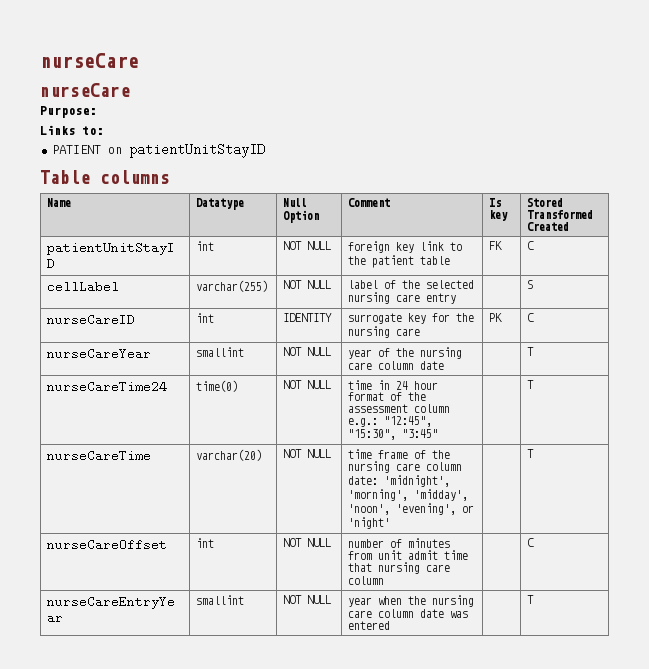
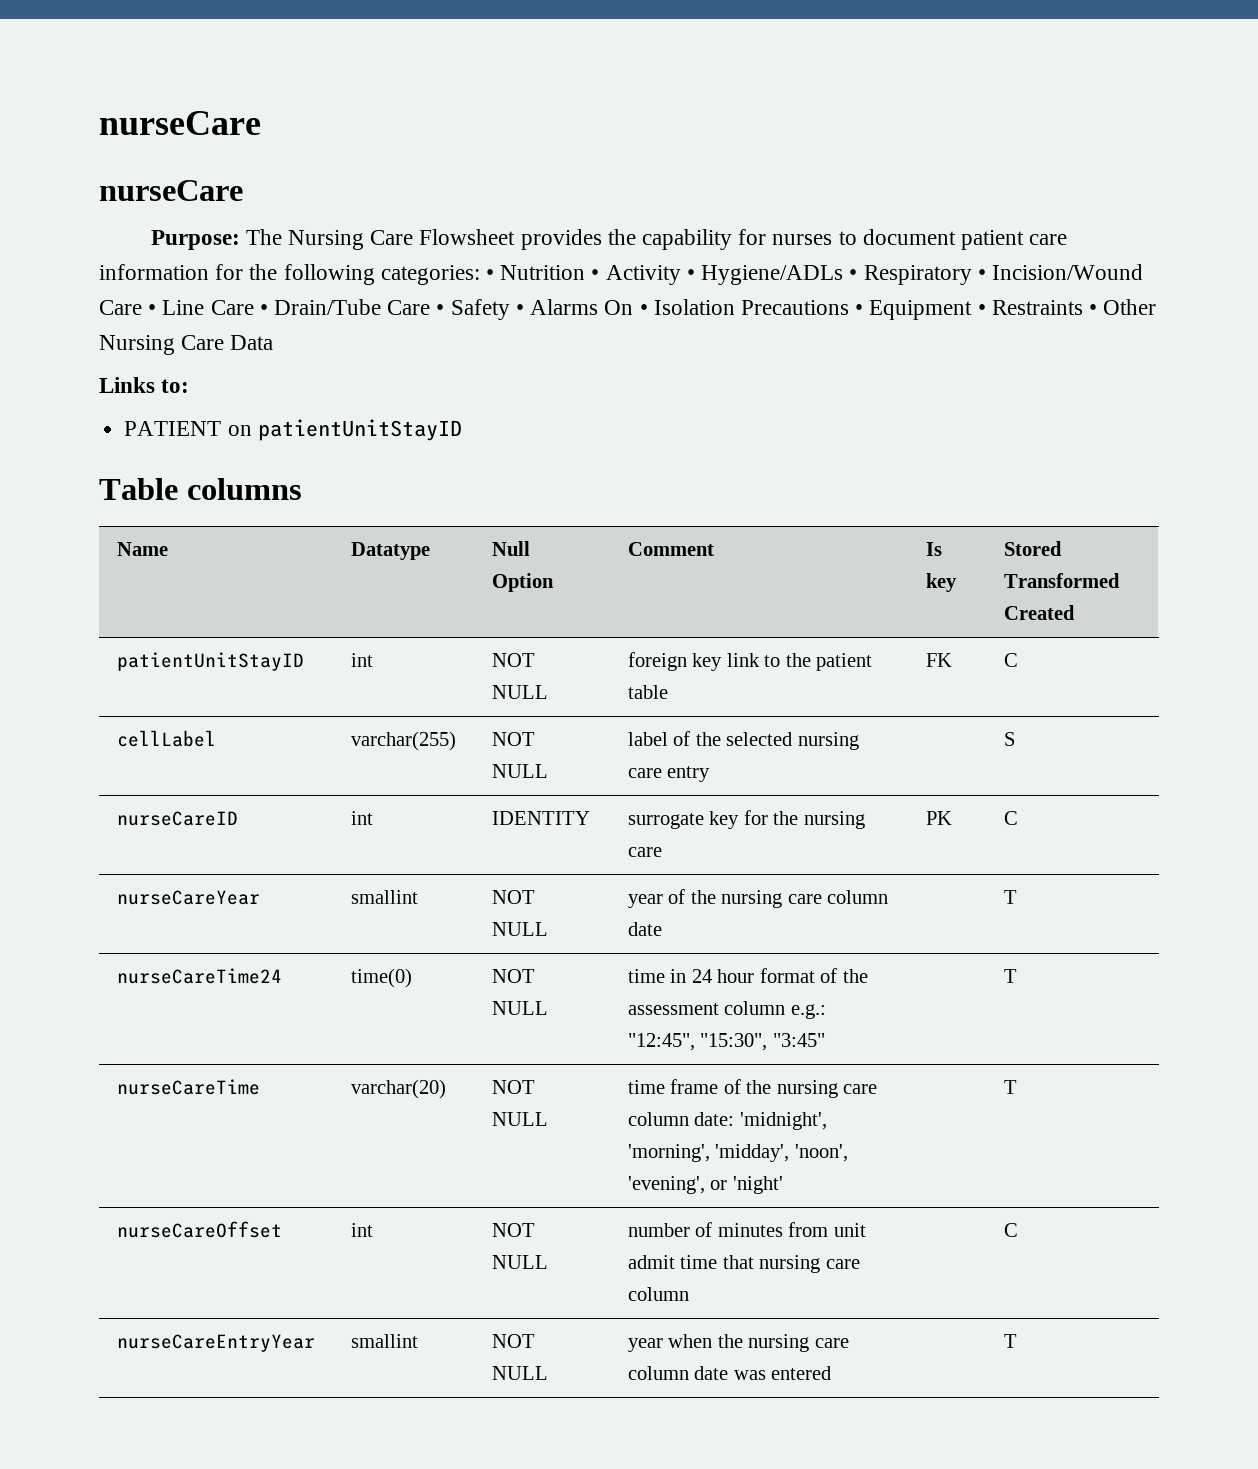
- Purpose:
+ Purpose: The Nursing Care Flowsheet provides the capability for nurses to document patient care information for the following categories: • Nutrition • Activity • Hygiene/ADLs • Respiratory • Incision/Wound Care • Line Care • Drain/Tube Care • Safety • Alarms On • Isolation Precautions • Equipment • Restraints • Other Nursing Care Data

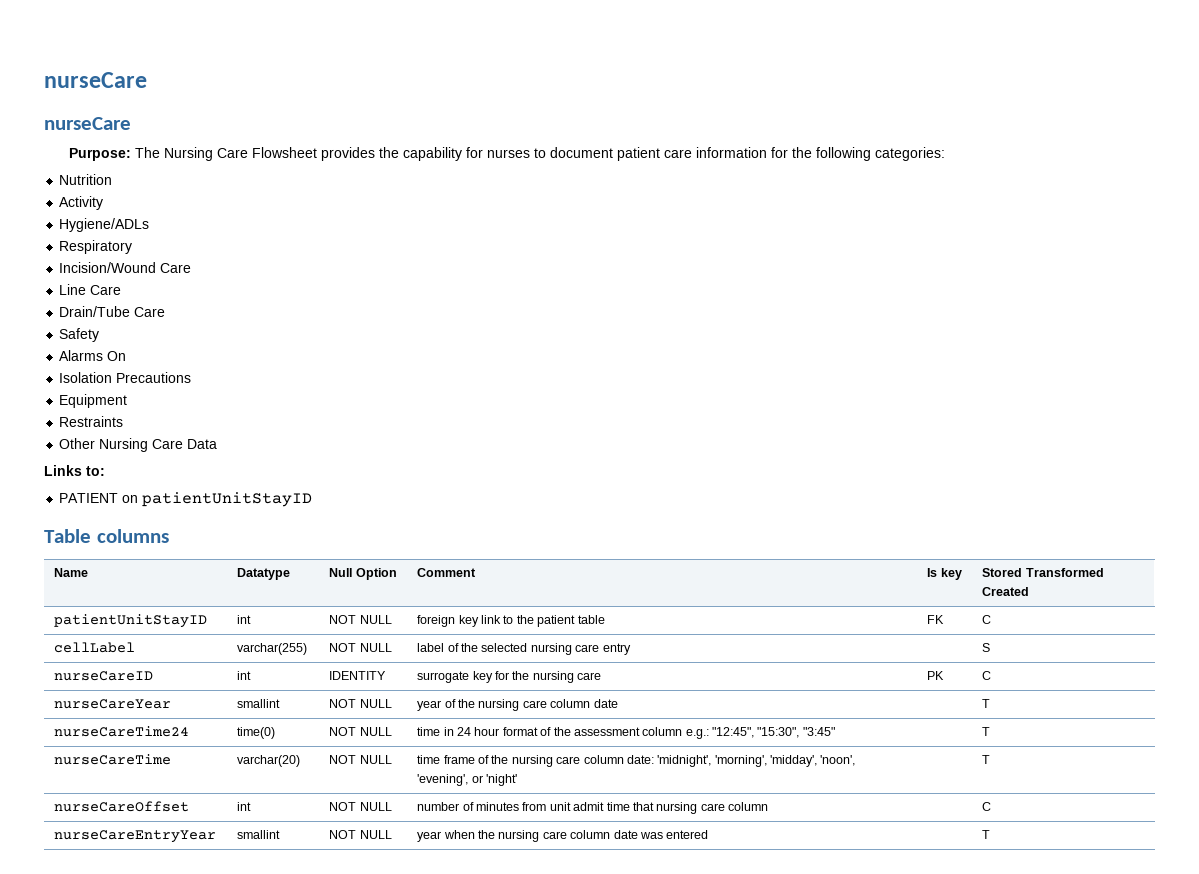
- Purpose: The Nursing Care Flowsheet provides the capability for nurses to document patient care information for the following categories: • Nutrition • Activity • Hygiene/ADLs • Respiratory • Incision/Wound Care • Line Care • Drain/Tube Care • Safety • Alarms On • Isolation Precautions • Equipment • Restraints • Other Nursing Care Data
+ Purpose: The Nursing Care Flowsheet provides the capability for nurses to document patient care information for the following categories:
+ Nutrition
+ Activity
+ Hygiene/ADLs
+ Respiratory
+ Incision/Wound Care
+ Line Care
+ Drain/Tube Care
+ Safety
+ Alarms On
+ Isolation Precautions
+ Equipment
+ Restraints
+ Other Nursing Care Data

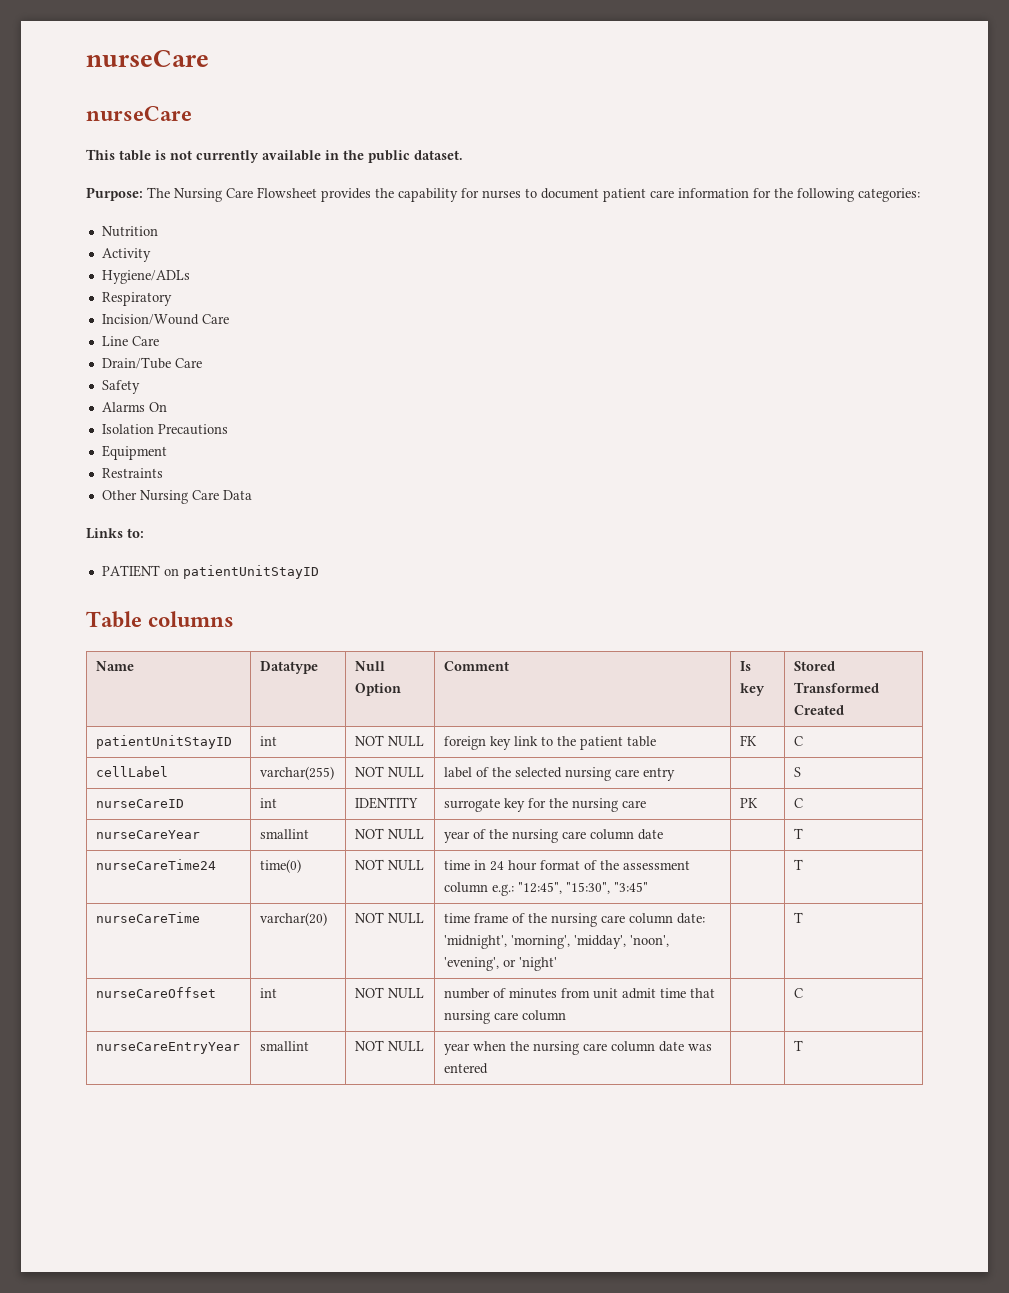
+ This table is not currently available in the public dataset.

